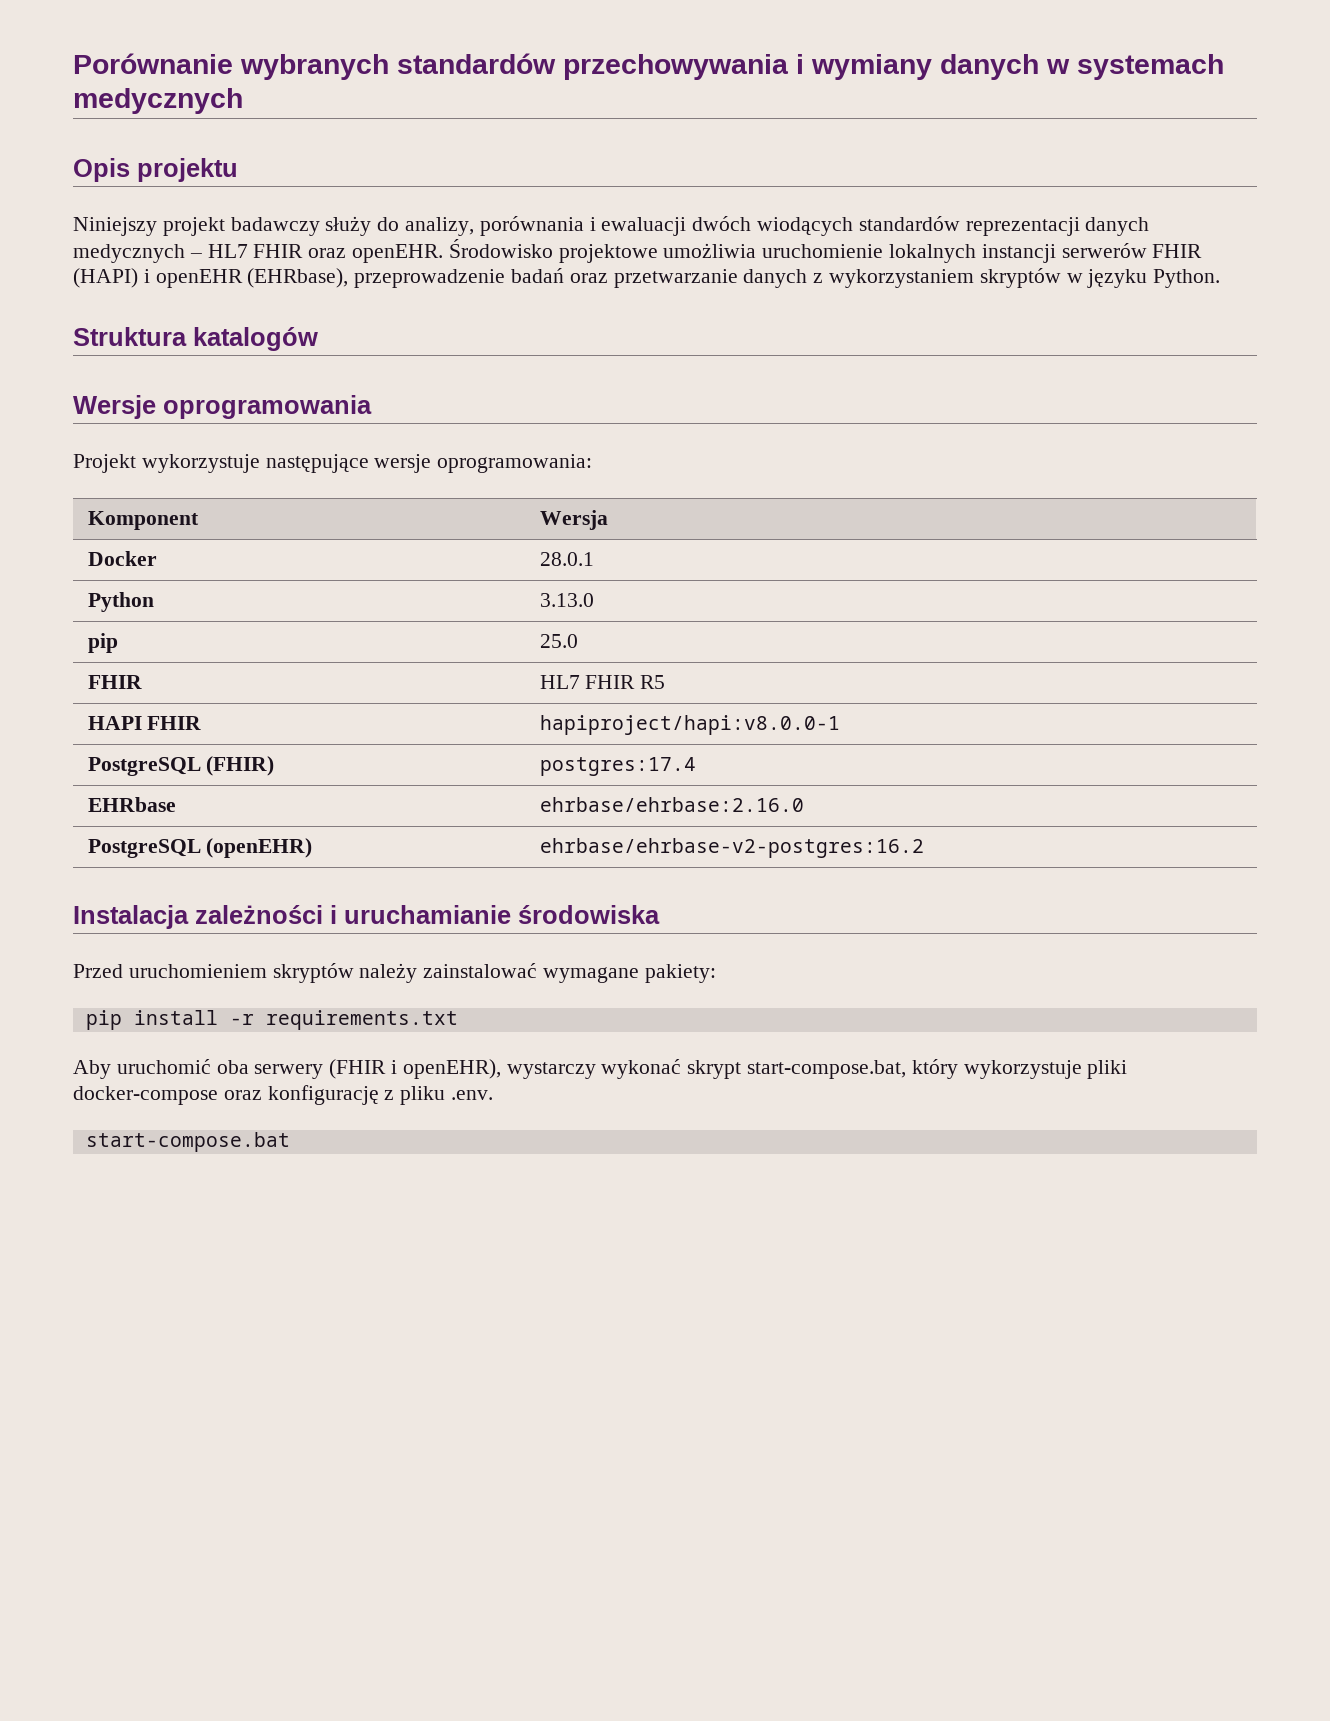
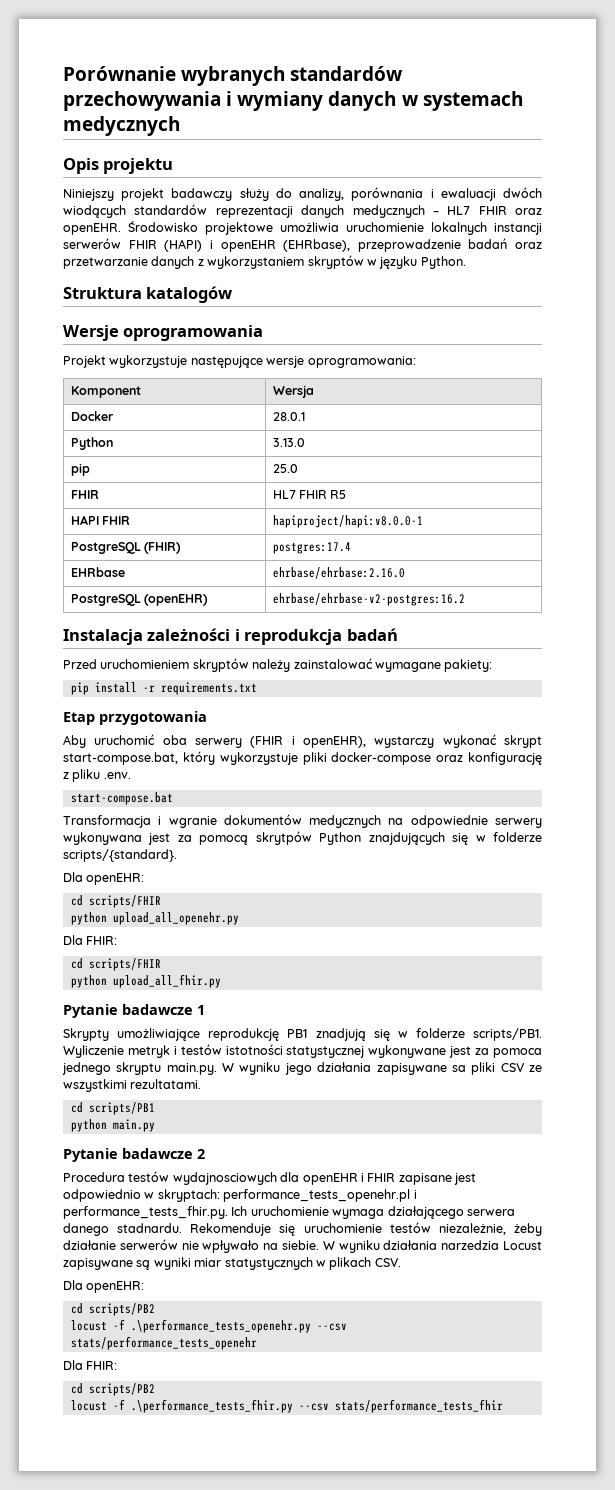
- Instalacja zależności i uruchamianie środowiska
+ Instalacja zależności i reprodukcja badań
+ Etap przygotowania
+ Transformacja i wgranie dokumentów medycznych na odpowiednie serwery wykonywana jest za pomocą skrytpów Python znajdujących się w folderze scripts/{standard}.
+ Dla openEHR:
+ cd scripts/FHIR
+ python upload_all_openehr.py
+ Dla FHIR:
+ cd scripts/FHIR
+ python upload_all_fhir.py
+ Pytanie badawcze 1
+ Skrypty umożliwiające reprodukcję PB1 znadjują się w folderze scripts/PB1. Wyliczenie metryk i testów istotności statystycznej wykonywane jest za pomoca jednego skryptu main.py. W wyniku jego działania zapisywane sa pliki CSV ze wszystkimi rezultatami.
+ cd scripts/PB1
+ python main.py
+ Pytanie badawcze 2
+ Procedura testów wydajnosciowych dla openEHR i FHIR zapisane jest odpowiednio w skryptach: performance_tests_openehr.pl i performance_tests_fhir.py. Ich uruchomienie wymaga działającego serwera danego stadnardu. Rekomenduje się uruchomienie testów niezależnie, żeby działanie serwerów nie wpływało na siebie. W wyniku działania narzedzia Locust zapisywane są wyniki miar statystycznych w plikach CSV.
+ Dla openEHR:
+ cd scripts/PB2
+ locust -f .\performance_tests_openehr.py --csv stats/performance_tests_openehr
+ Dla FHIR:
+ cd scripts/PB2
+ locust -f .\performance_tests_fhir.py --csv stats/performance_tests_fhir

